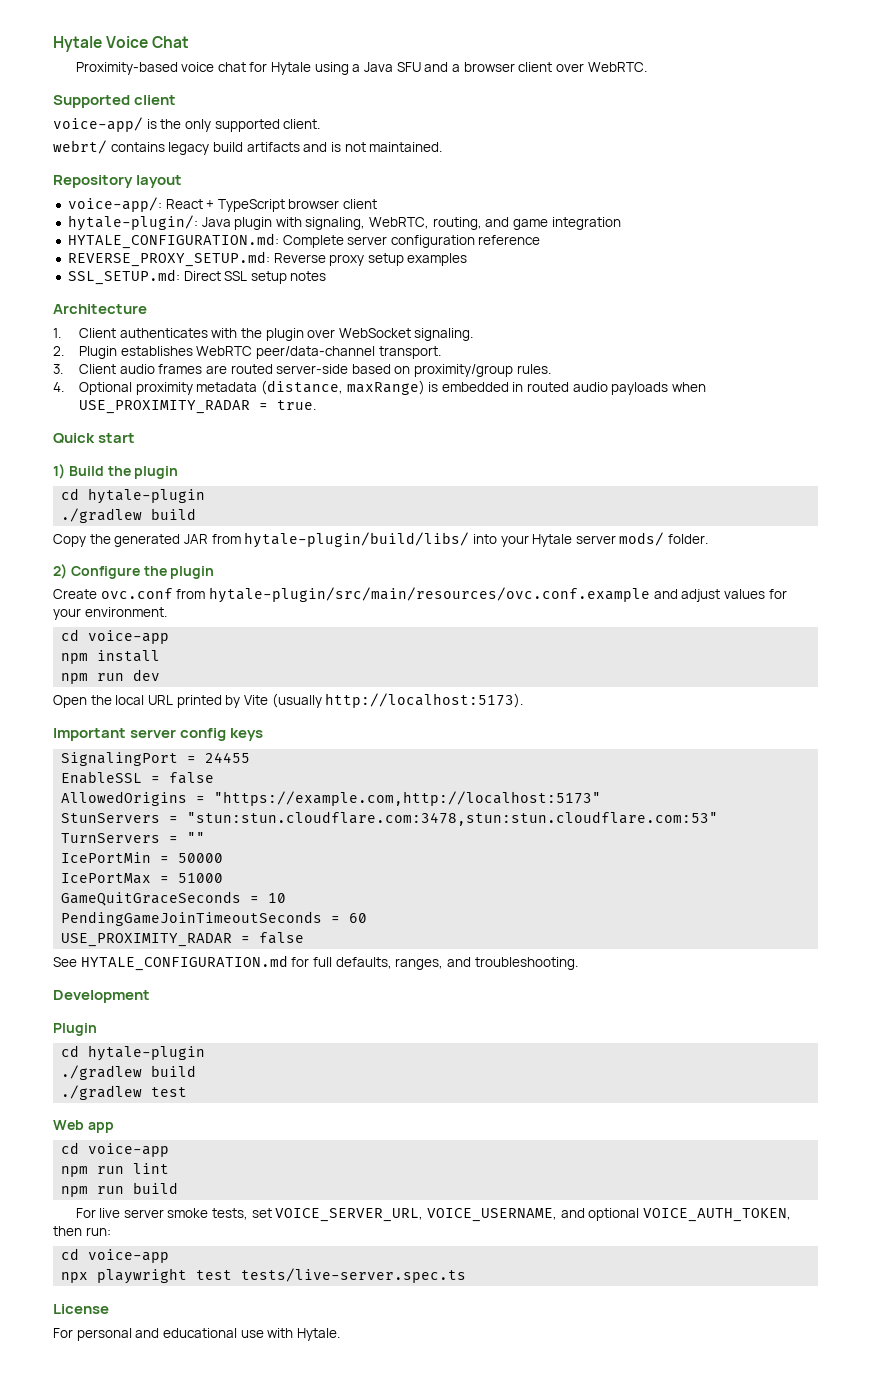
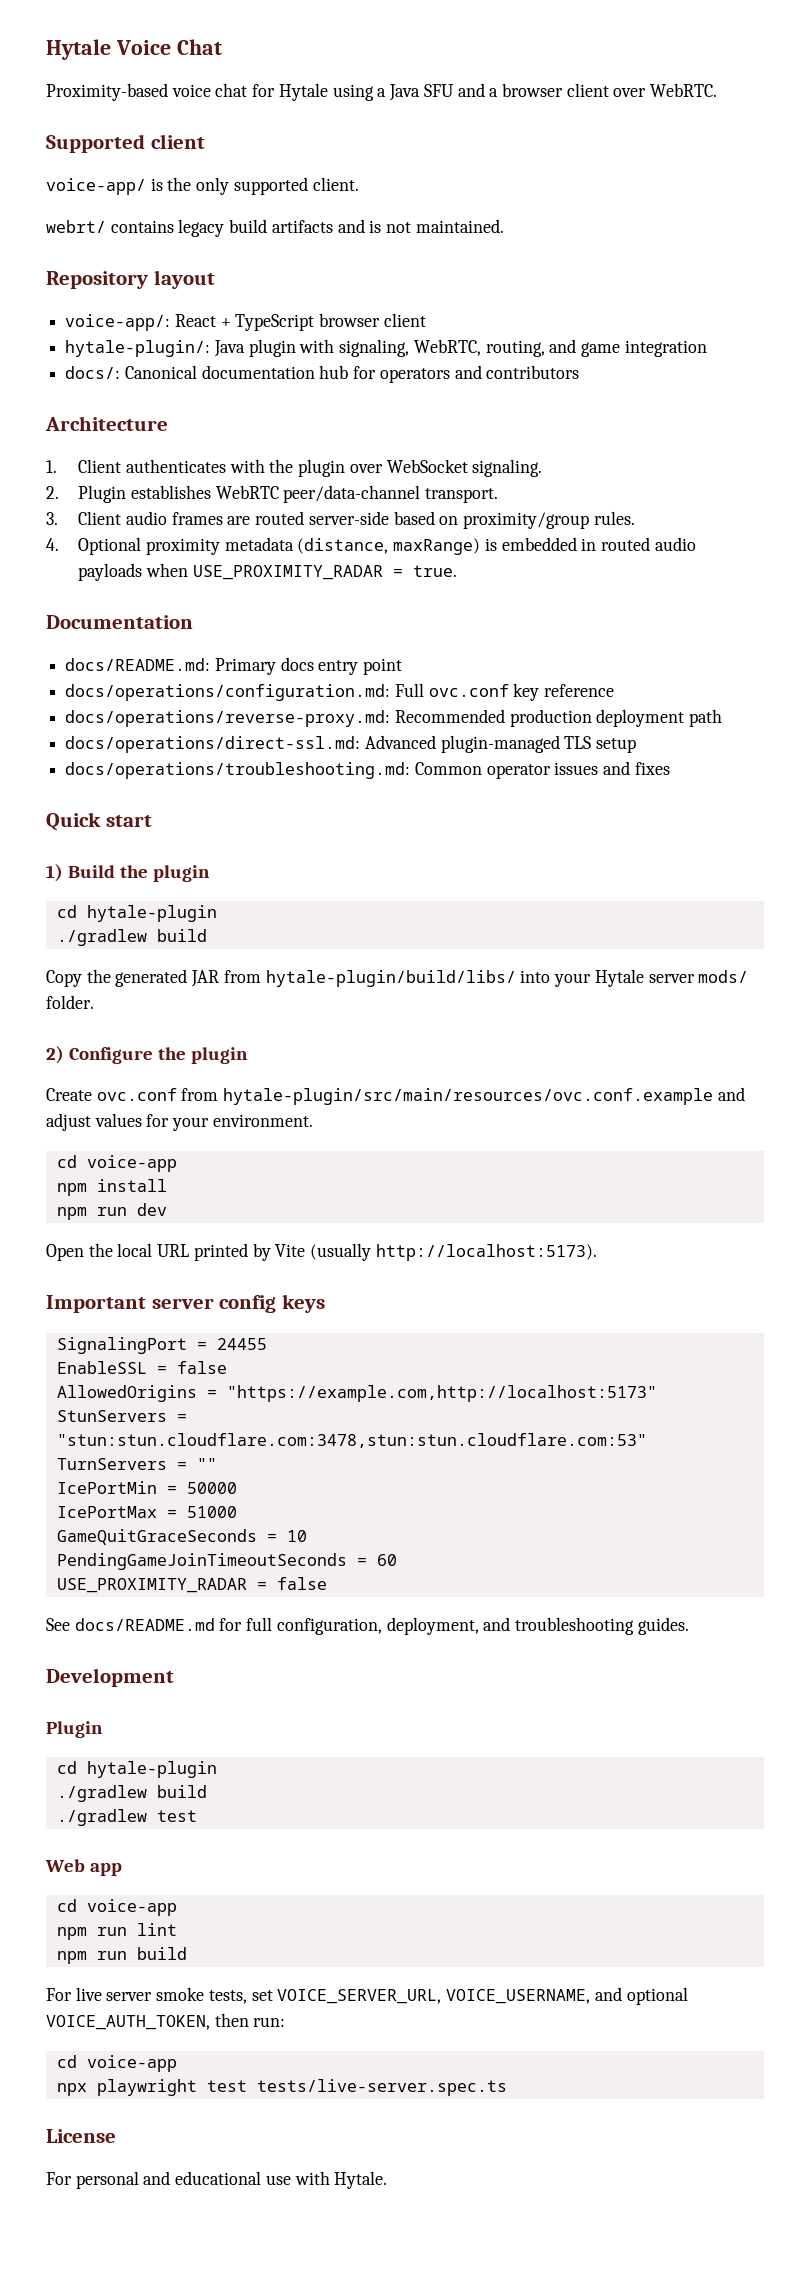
- HYTALE_CONFIGURATION.md: Complete server configuration reference
- REVERSE_PROXY_SETUP.md: Reverse proxy setup examples
- SSL_SETUP.md: Direct SSL setup notes
+ docs/: Canonical documentation hub for operators and contributors
+ Documentation
+ docs/README.md: Primary docs entry point
+ docs/operations/configuration.md: Full ovc.conf key reference
+ docs/operations/reverse-proxy.md: Recommended production deployment path
+ docs/operations/direct-ssl.md: Advanced plugin-managed TLS setup
+ docs/operations/troubleshooting.md: Common operator issues and fixes
- See HYTALE_CONFIGURATION.md for full defaults, ranges, and troubleshooting.
+ See docs/README.md for full configuration, deployment, and troubleshooting guides.

